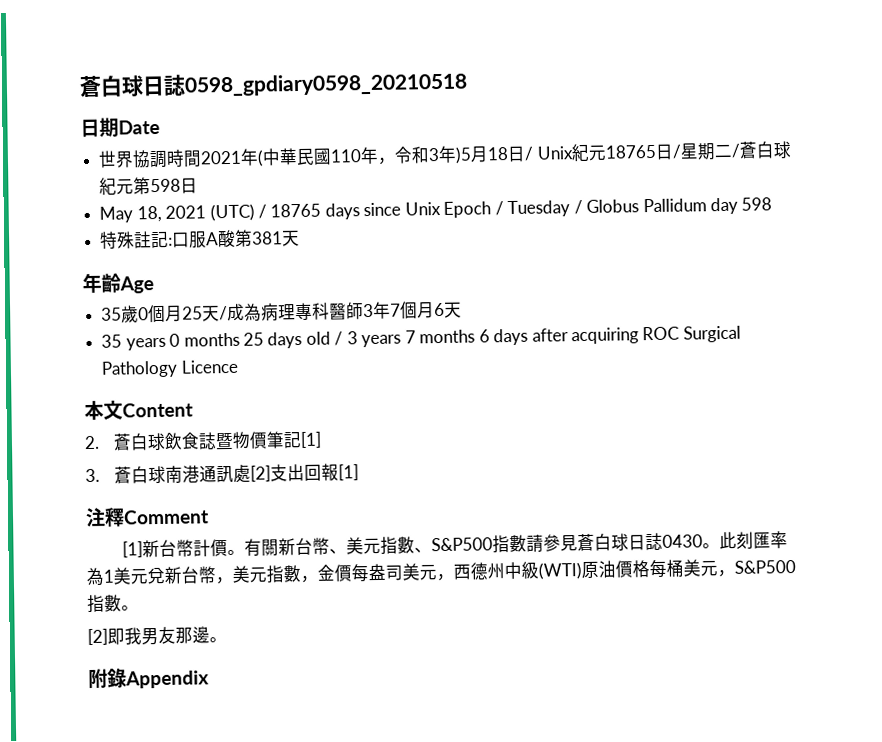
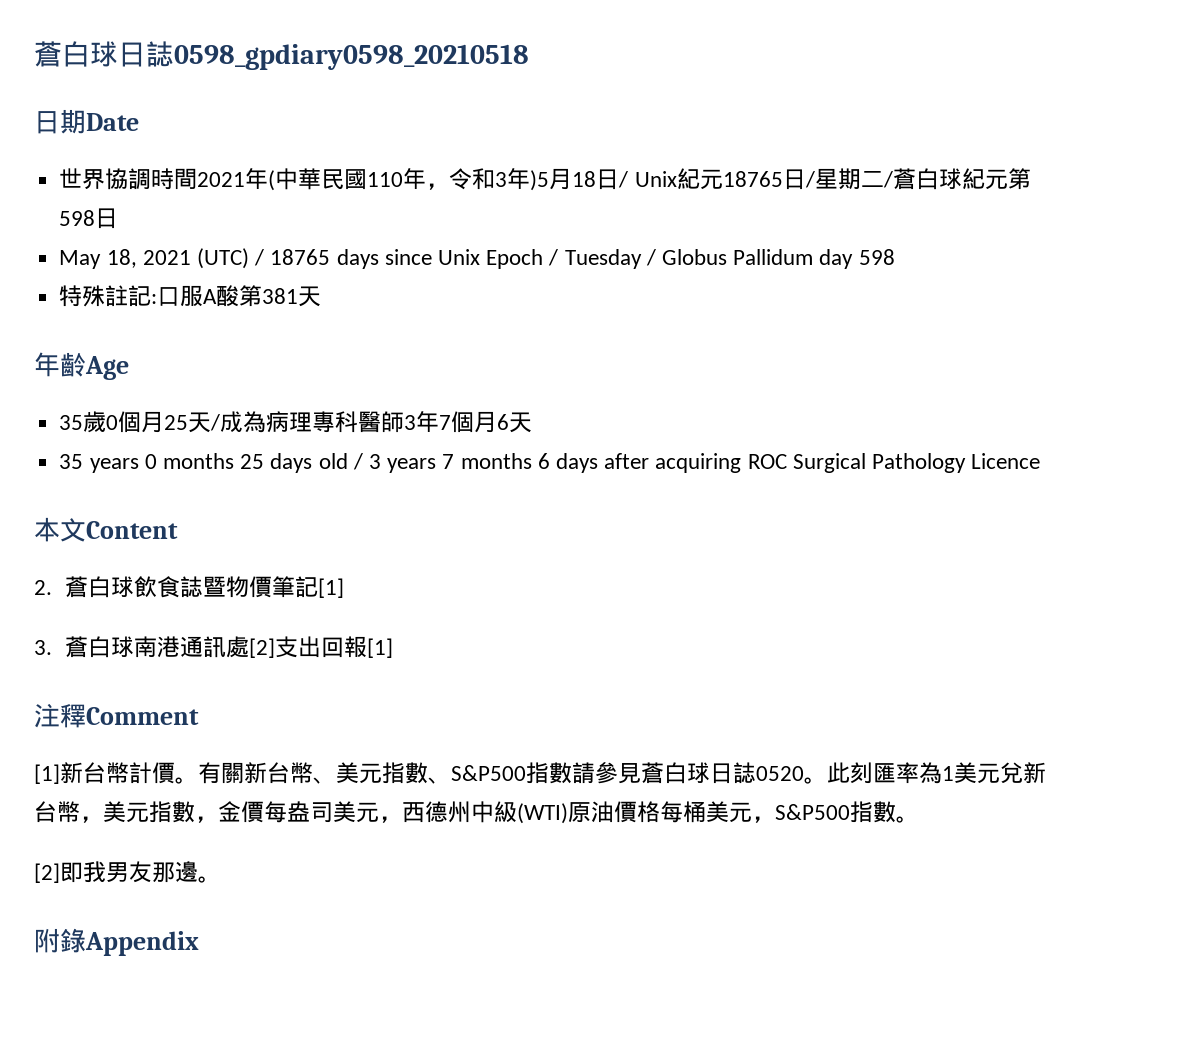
- 有關新台幣、美元指數、S&P500指數請參見蒼白球日誌0430。
+ 有關新台幣、美元指數、S&P500指數請參見蒼白球日誌0520。

